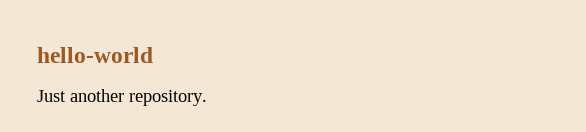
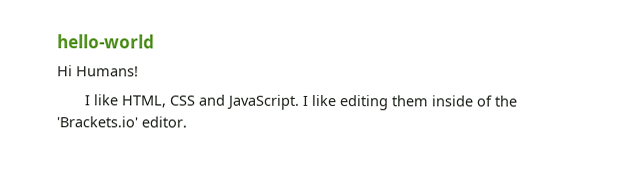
- Just another repository.
+ Hi Humans!
+ I like HTML, CSS and JavaScript. I like editing them inside of the 'Brackets.io' editor.

